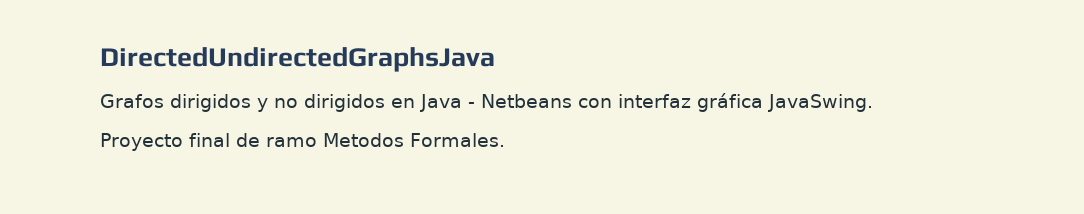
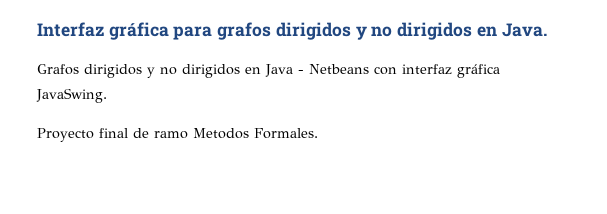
- DirectedUndirectedGraphsJava
+ Interfaz gráfica para grafos dirigidos y no dirigidos en Java.

